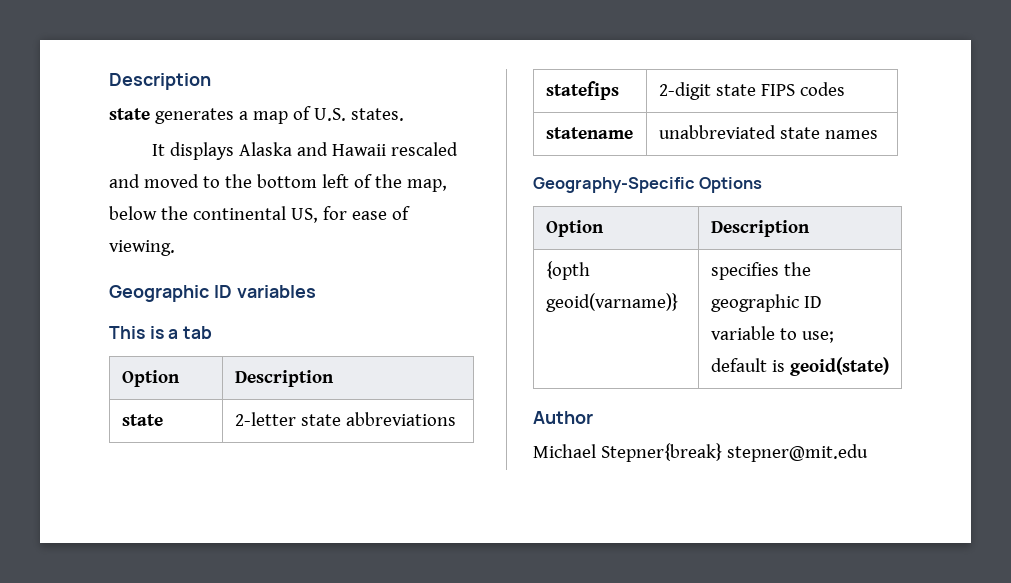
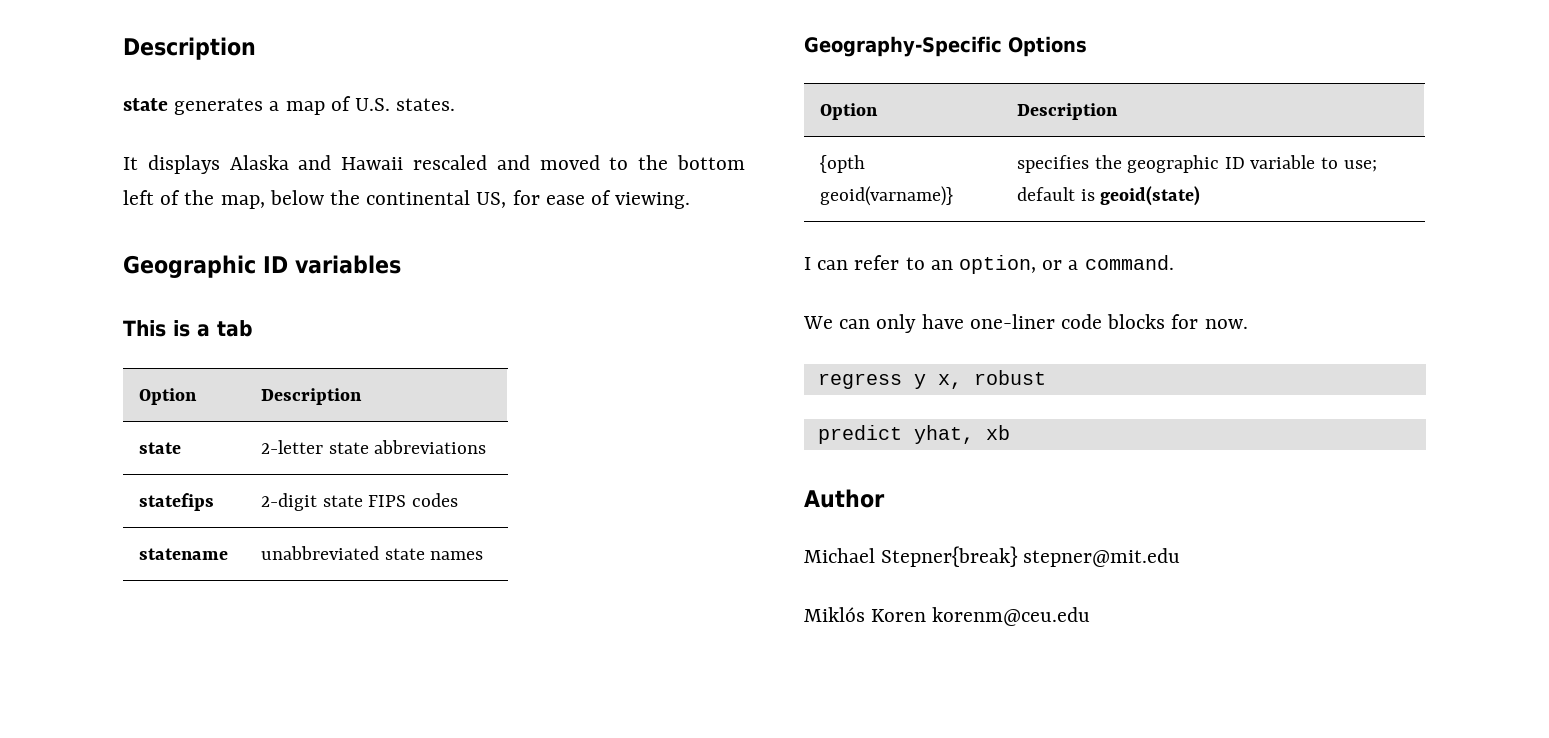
+ I can refer to an option, or a command.
+ We can only have one-liner code blocks for now.
+ regress y x, robust
+ predict yhat, xb
+ Miklós Koren korenm@ceu.edu

